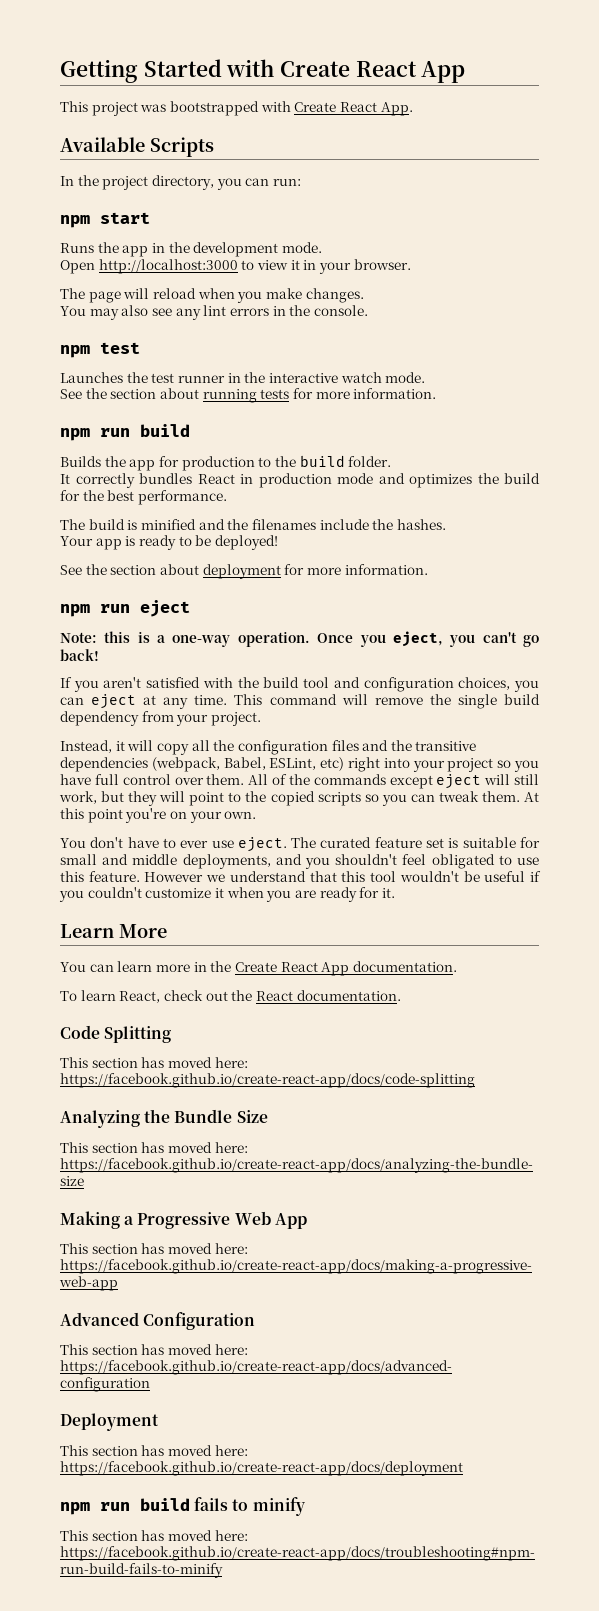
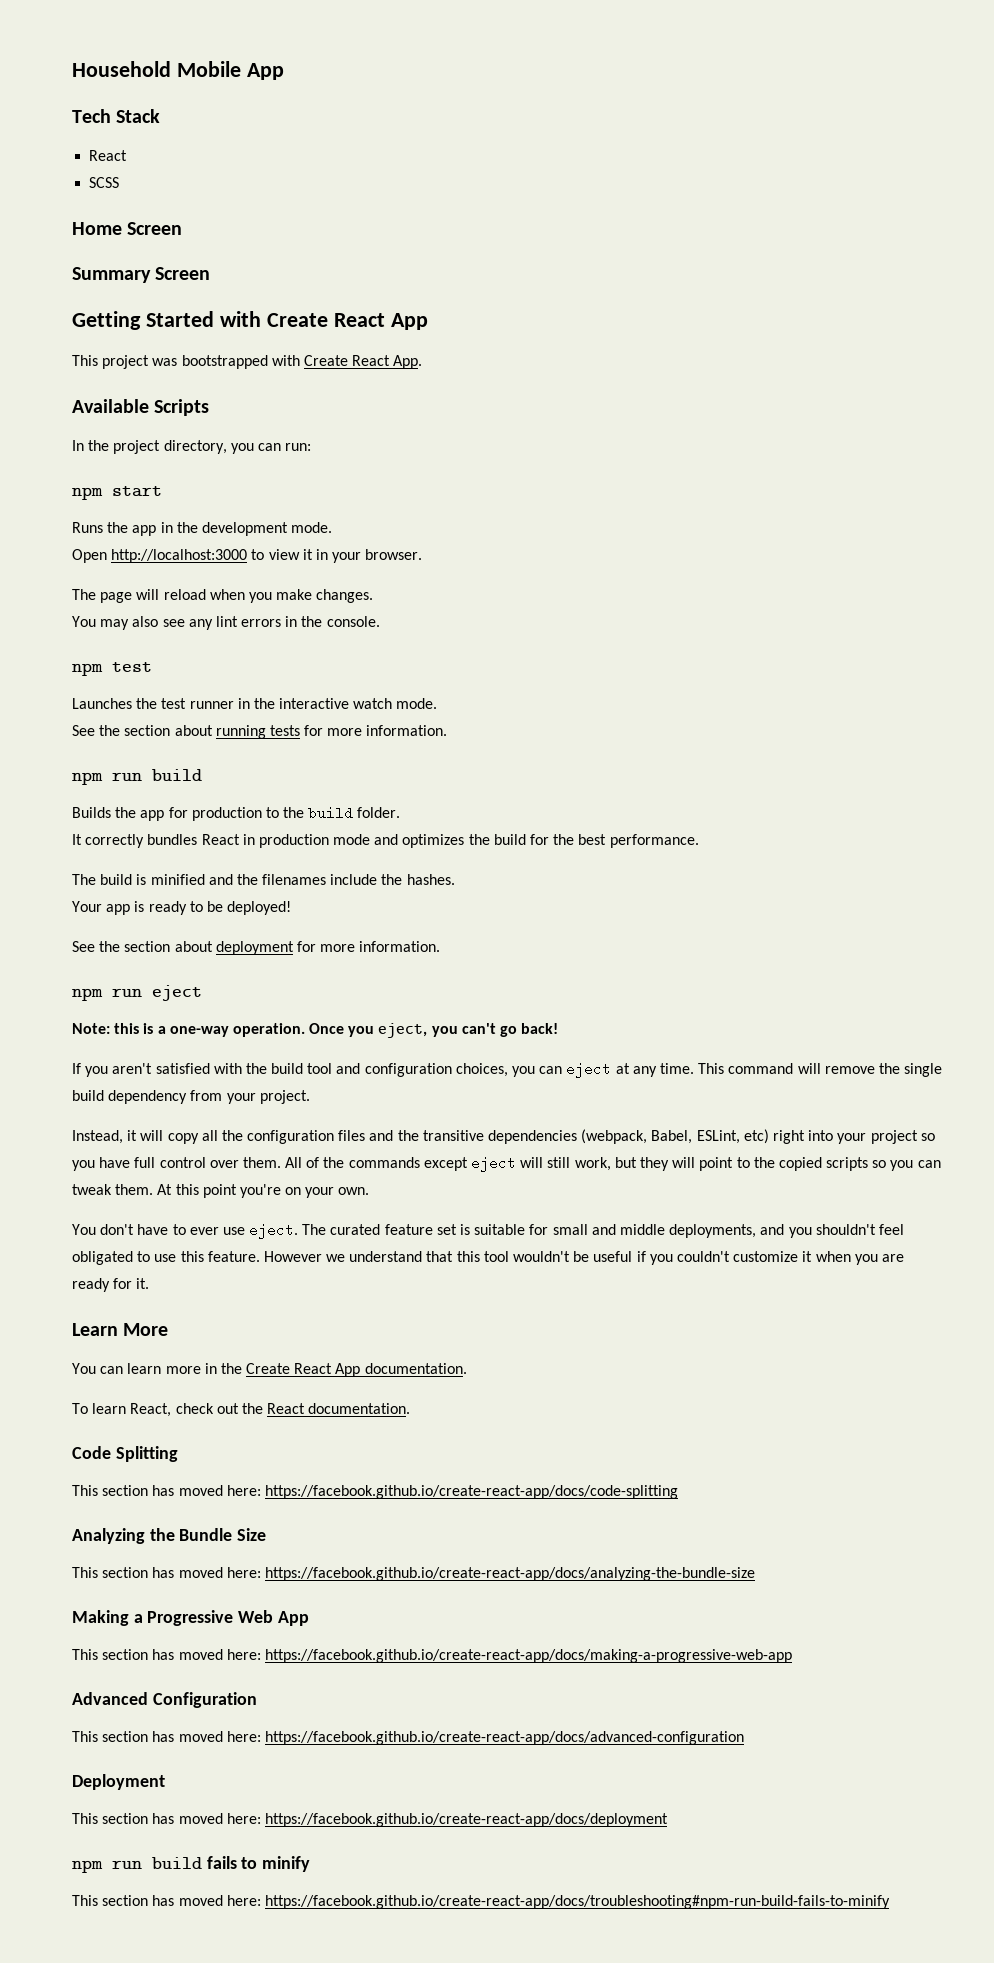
+ Household Mobile App
+ Tech Stack
+ React
+ SCSS
+ Home Screen
+ Summary Screen

